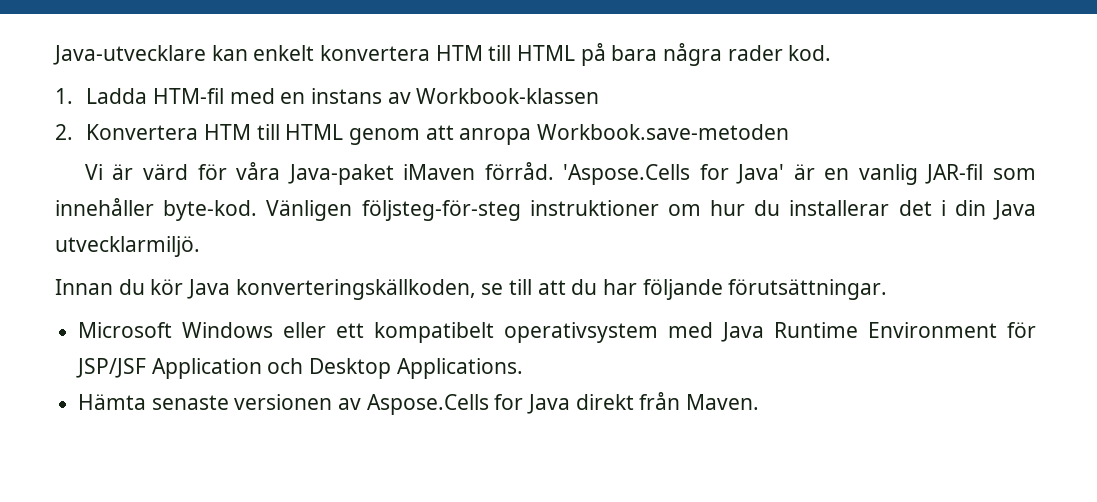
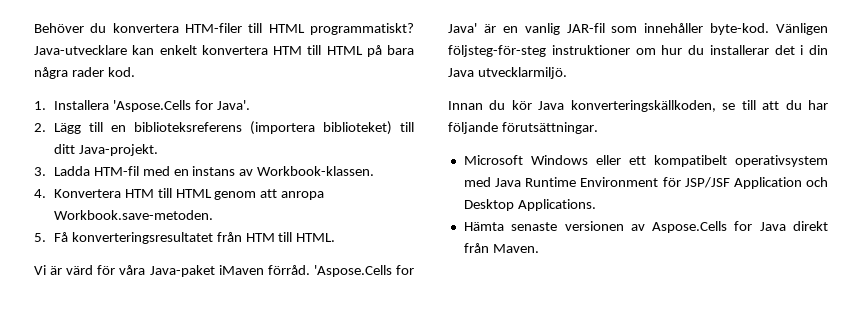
+ Behöver du konvertera HTM-filer till HTML programmatiskt?
- 1. Ladda HTM-fil med en instans av Workbook-klassen
- 2. Konvertera HTM till HTML genom att anropa Workbook.save-metoden
+ 1. Installera 'Aspose.Cells for Java'.
+ 2. Lägg till en biblioteksreferens (importera biblioteket) till ditt Java-projekt.
+ 3. Ladda HTM-fil med en instans av Workbook-klassen.
+ 4. Konvertera HTM till HTML genom att anropa Workbook.save-metoden.
+ 5. Få konverteringsresultatet från HTM till HTML.

